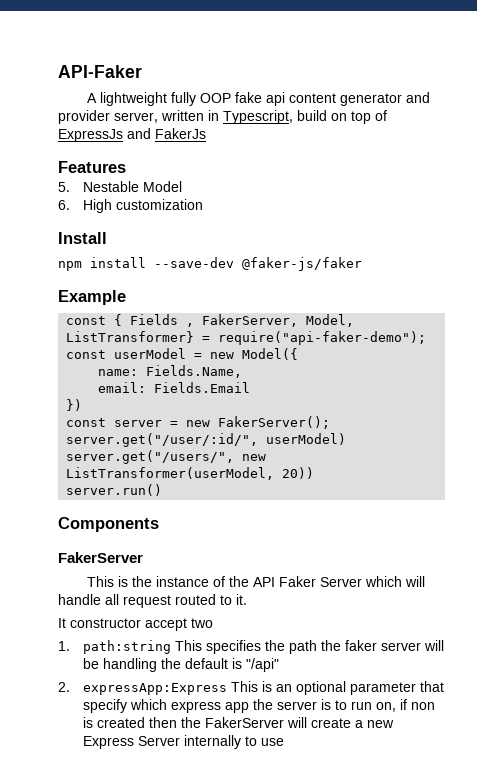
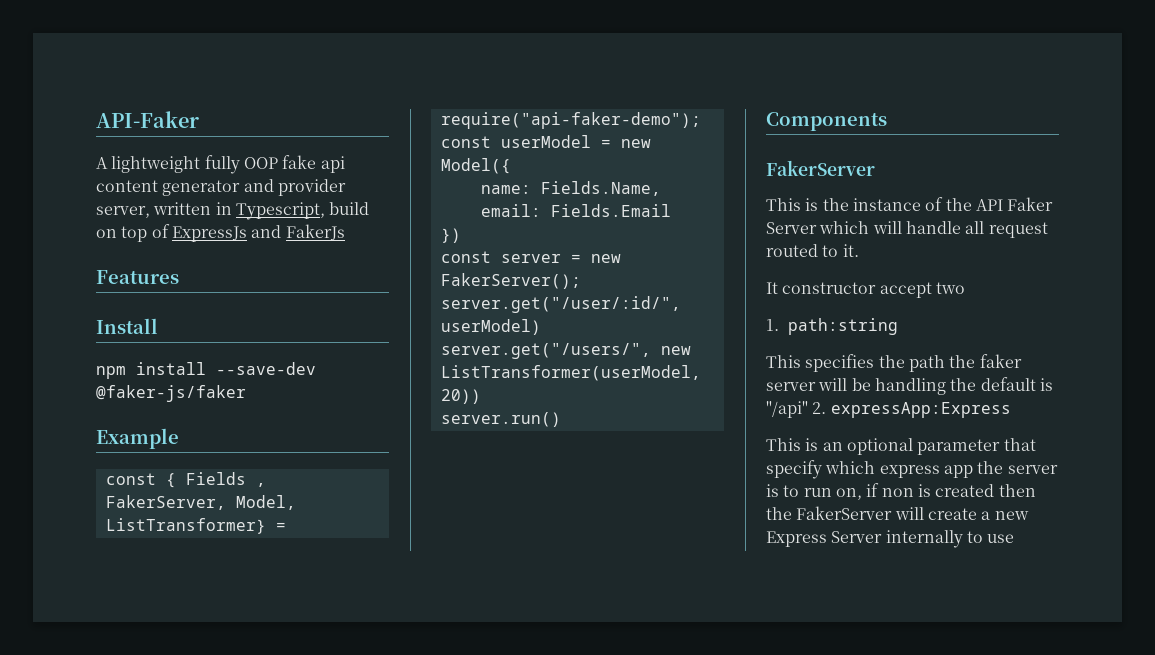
- 5. Nestable Model
- 6. High customization
- 1. path:string This specifies the path the faker server will be handling the default is "/api"
- 2. expressApp:Express This is an optional parameter that specify which express app the server is to run on, if non is created then the FakerServer will create a new Express Server internally to use
+ 1. path:string
+ This specifies the path the faker server will be handling the default is "/api" 2. expressApp:Express
+ This is an optional parameter that specify which express app the server is to run on, if non is created then the FakerServer will create a new Express Server internally to use

